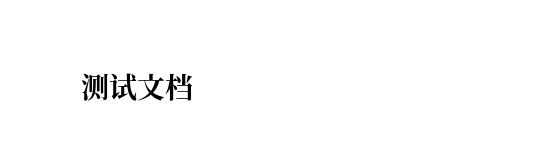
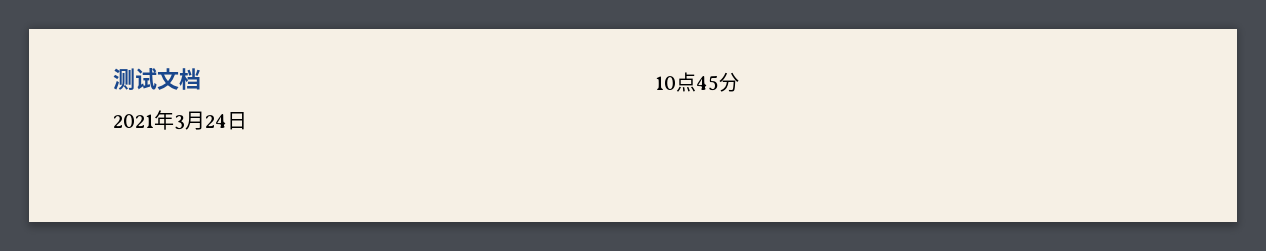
+ 2021年3月24日
+ 10点45分

